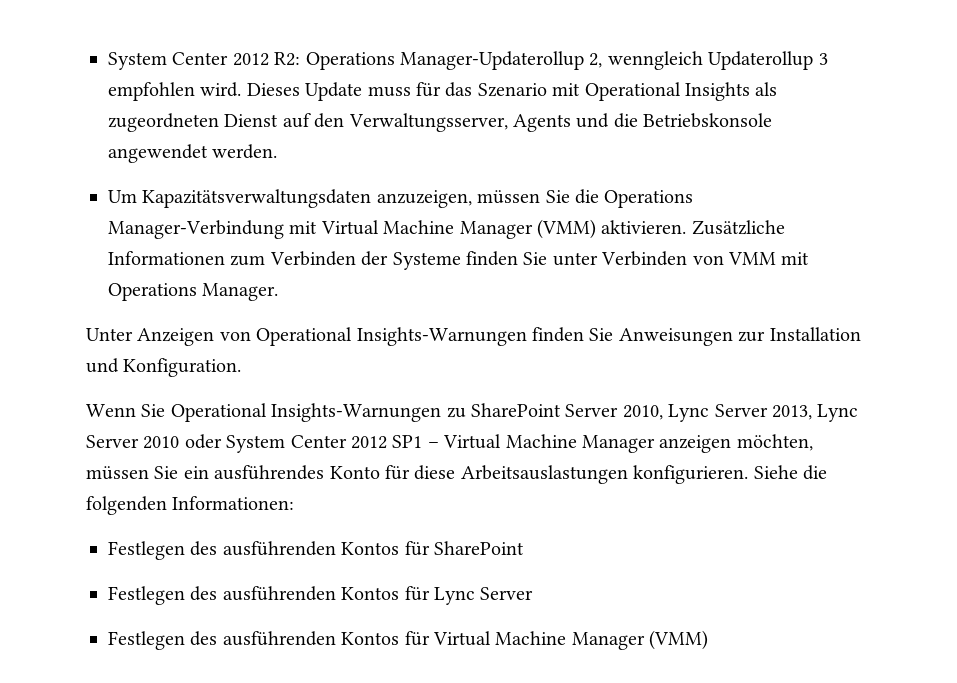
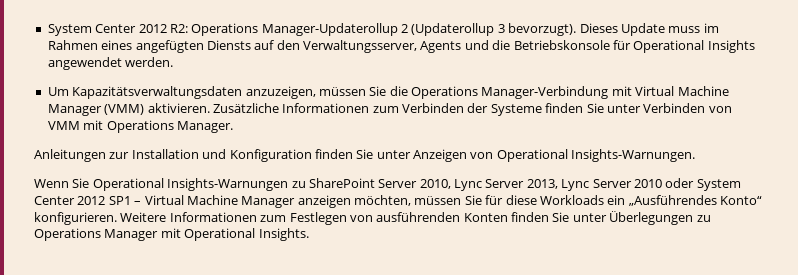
- System Center 2012 R2: Operations Manager-Updaterollup 2, wenngleich Updaterollup 3 empfohlen wird. Dieses Update muss für das Szenario mit Operational Insights als zugeordneten Dienst auf den Verwaltungsserver, Agents und die Betriebskonsole angewendet werden.
+ System Center 2012 R2: Operations Manager-Updaterollup 2 (Updaterollup 3 bevorzugt). Dieses Update muss im Rahmen eines angefügten Diensts auf den Verwaltungsserver, Agents und die Betriebskonsole für Operational Insights angewendet werden.
- Unter Anzeigen von Operational Insights-Warnungen finden Sie Anweisungen zur Installation und Konfiguration.
+ Anleitungen zur Installation und Konfiguration finden Sie unter Anzeigen von Operational Insights-Warnungen.
- Wenn Sie Operational Insights-Warnungen zu SharePoint Server 2010, Lync Server 2013, Lync Server 2010 oder System Center 2012 SP1 – Virtual Machine Manager anzeigen möchten, müssen Sie ein ausführendes Konto für diese Arbeitsauslastungen konfigurieren. Siehe die folgenden Informationen:
- Festlegen des ausführenden Kontos für SharePoint
- Festlegen des ausführenden Kontos für Lync Server
- Festlegen des ausführenden Kontos für Virtual Machine Manager (VMM)
+ Wenn Sie Operational Insights-Warnungen zu SharePoint Server 2010, Lync Server 2013, Lync Server 2010 oder System Center 2012 SP1 – Virtual Machine Manager anzeigen möchten, müssen Sie für diese Workloads ein „Ausführendes Konto“ konfigurieren. Weitere Informationen zum Festlegen von ausführenden Konten finden Sie unter Überlegungen zu Operations Manager mit Operational Insights.

